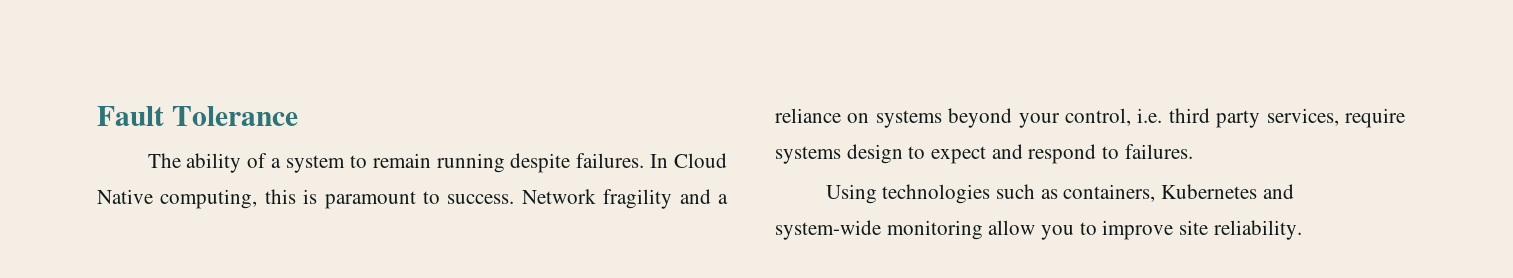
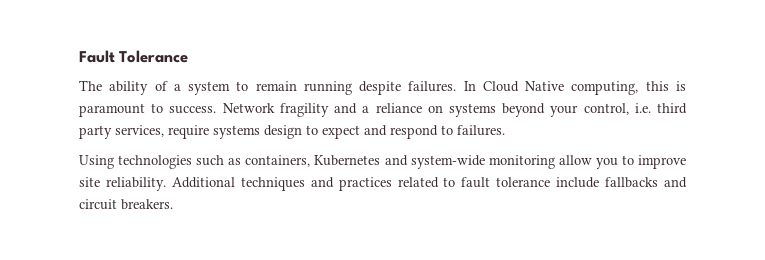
+ Additional techniques and practices related to fault tolerance include fallbacks and circuit breakers.

